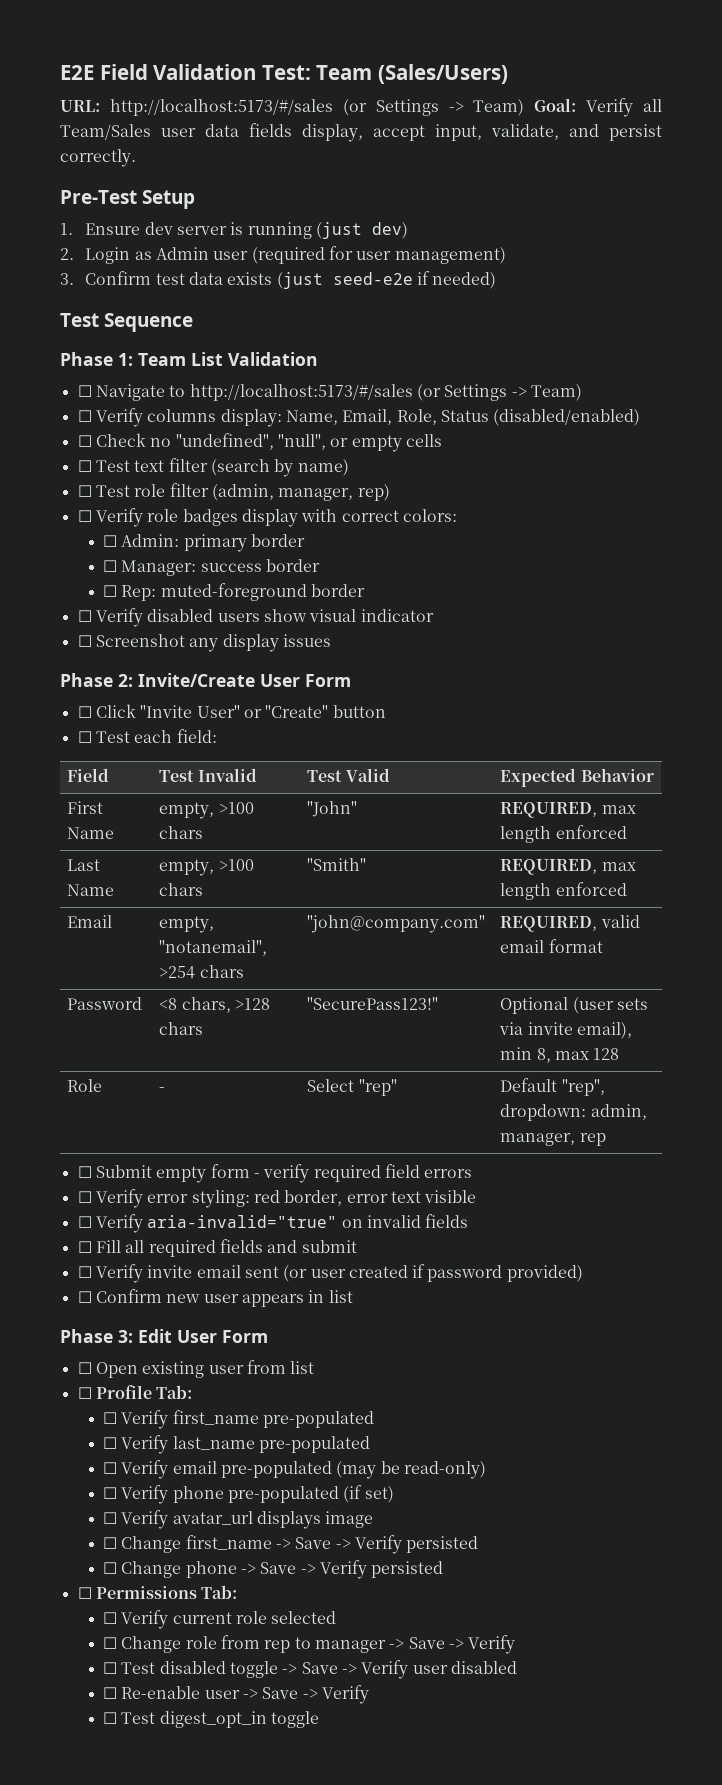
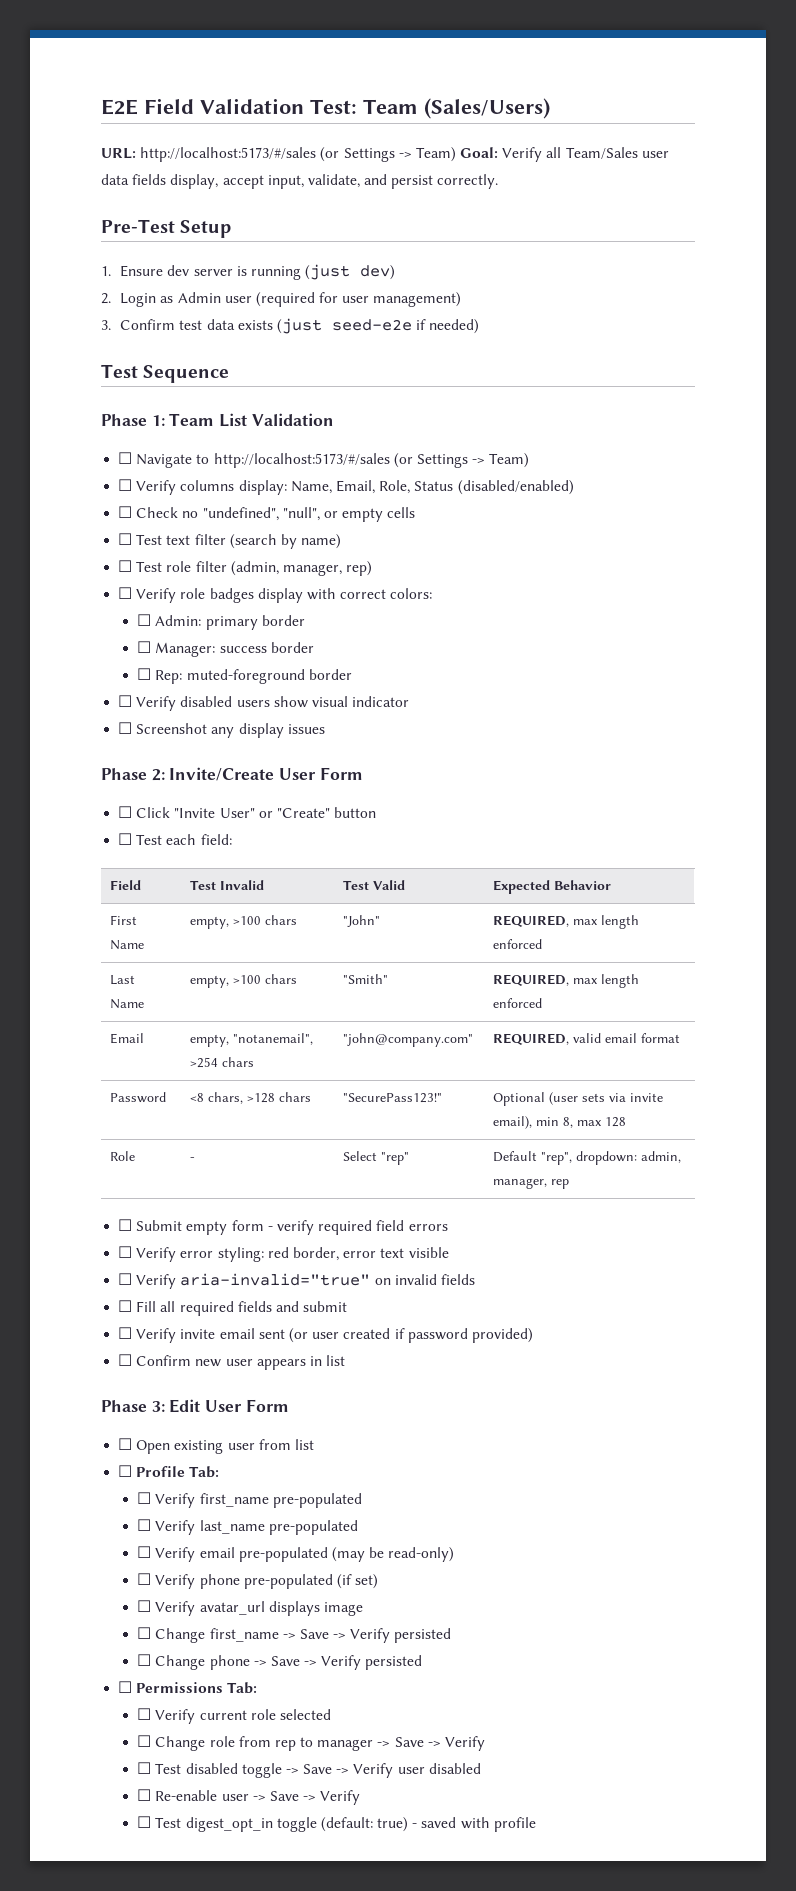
- ☐ Test digest_opt_in toggle
+ ☐ Test digest_opt_in toggle (default: true) - saved with profile

